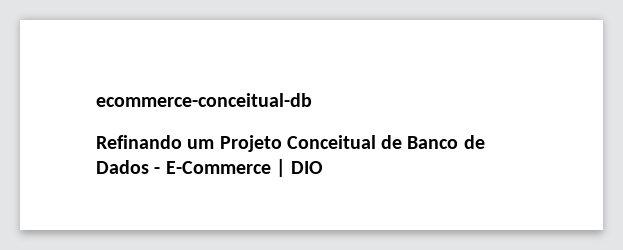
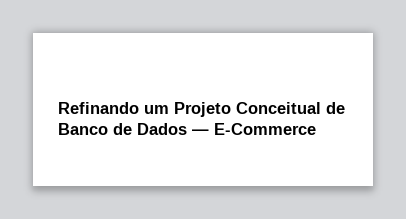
- ecommerce-conceitual-db
- Refinando um Projeto Conceitual de Banco de Dados - E-Commerce | DIO
+ Refinando um Projeto Conceitual de Banco de Dados — E-Commerce

